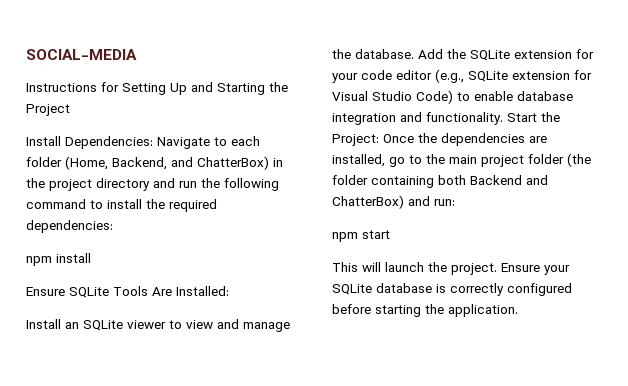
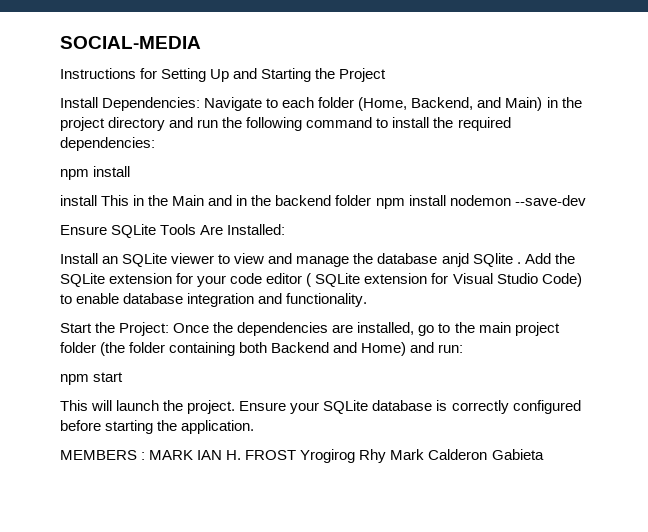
- Install Dependencies: Navigate to each folder (Home, Backend, and ChatterBox) in the project directory and run the following command to install the required dependencies:
+ Install Dependencies: Navigate to each folder (Home, Backend, and Main) in the project directory and run the following command to install the required dependencies:
+ install This in the Main and in the backend folder npm install nodemon --save-dev
- Install an SQLite viewer to view and manage the database.
+ Install an SQLite viewer to view and manage the database anjd SQlite .
- Add the SQLite extension for your code editor (e.g., SQLite extension for Visual Studio Code) to enable database integration and functionality. Start the Project: Once the dependencies are installed, go to the main project folder (the folder containing both Backend and ChatterBox) and run:
+ Add the SQLite extension for your code editor ( SQLite extension for Visual Studio Code) to enable database integration and functionality.
+ Start the Project: Once the dependencies are installed, go to the main project folder (the folder containing both Backend and Home) and run:
+ MEMBERS : MARK IAN H. FROST Yrogirog Rhy Mark Calderon Gabieta

